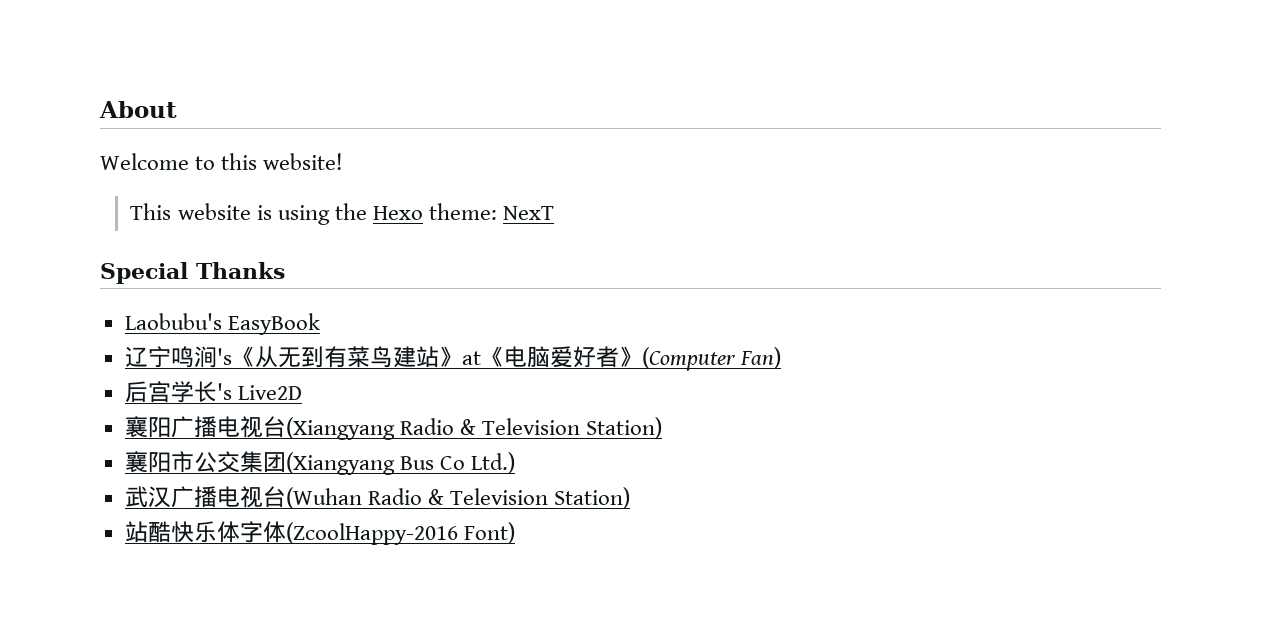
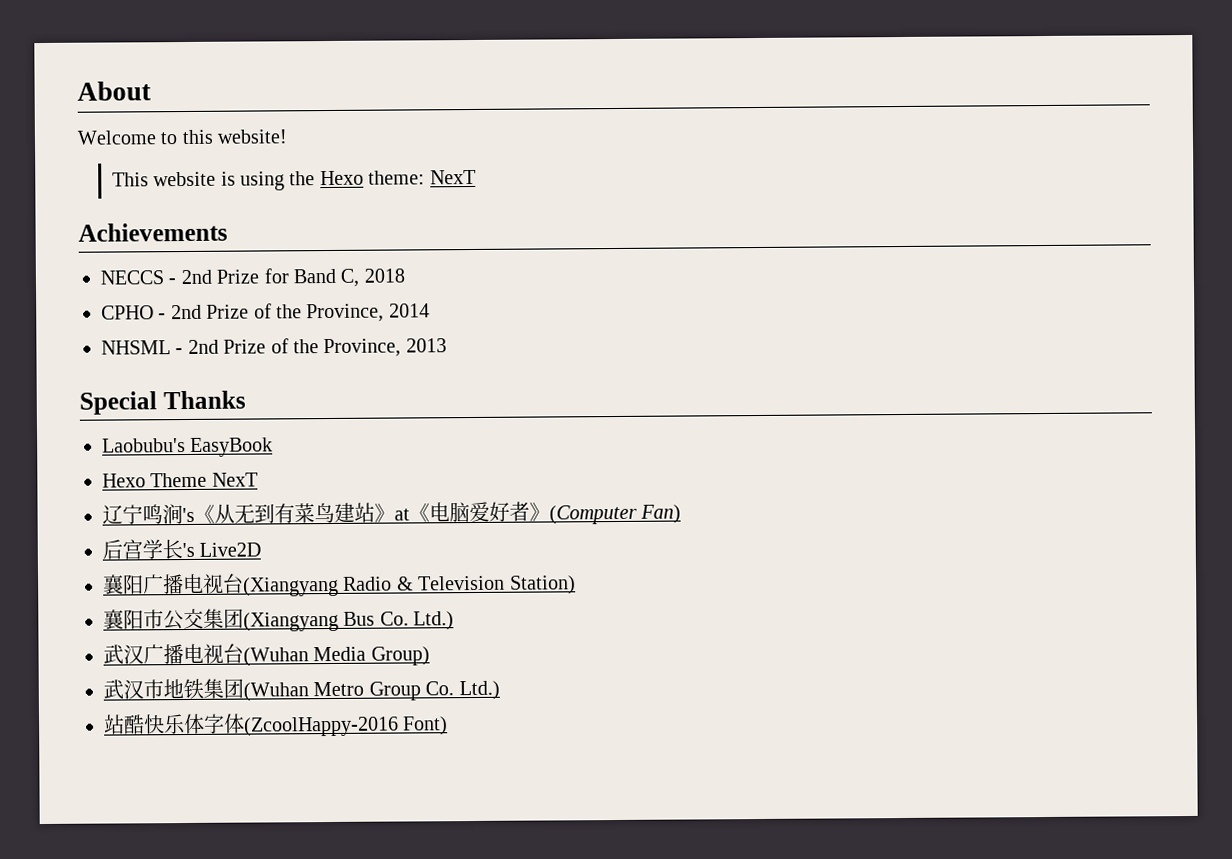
+ Achievements
+ NECCS - 2nd Prize for Band C, 2018
+ CPHO - 2nd Prize of the Province, 2014
+ NHSML - 2nd Prize of the Province, 2013
+ Hexo Theme NexT
- 襄阳市公交集团(Xiangyang Bus Co Ltd.)
+ 襄阳市公交集团(Xiangyang Bus Co. Ltd.)
- 武汉广播电视台(Wuhan Radio & Television Station)
+ 武汉广播电视台(Wuhan Media Group)
+ 武汉市地铁集团(Wuhan Metro Group Co. Ltd.)

